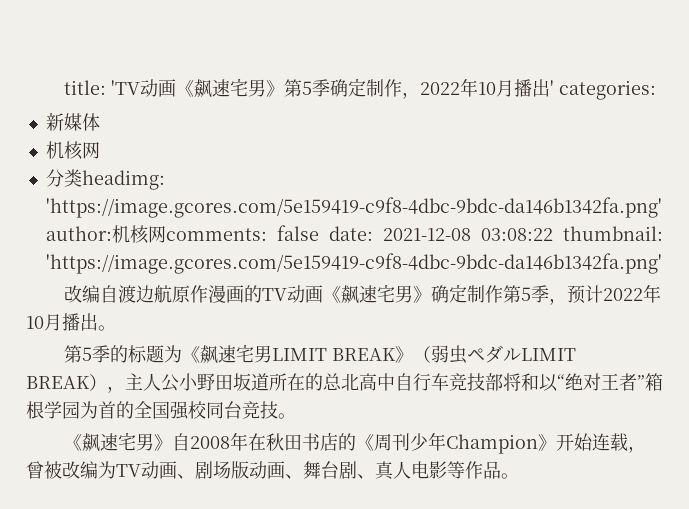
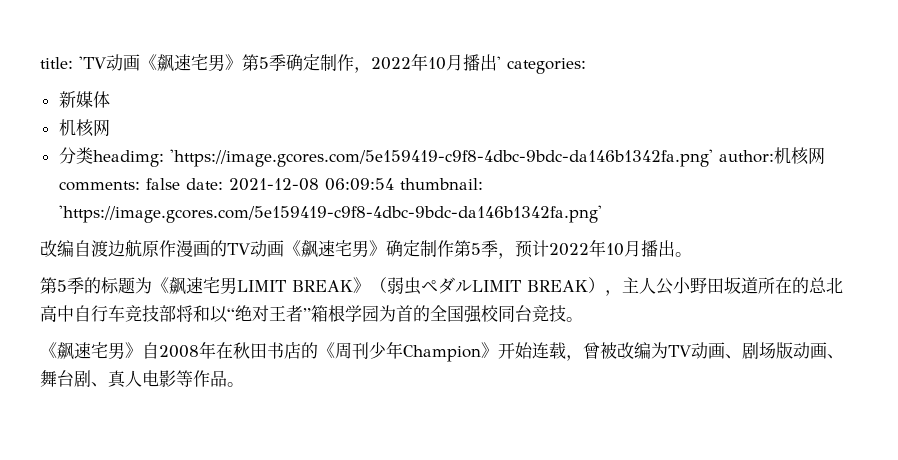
- 分类headimg: 'https://image.gcores.com/5e159419-c9f8-4dbc-9bdc-da146b1342fa.png' author:机核网comments: false date: 2021-12-08 03:08:22 thumbnail: 'https://image.gcores.com/5e159419-c9f8-4dbc-9bdc-da146b1342fa.png'
+ 分类headimg: 'https://image.gcores.com/5e159419-c9f8-4dbc-9bdc-da146b1342fa.png' author:机核网comments: false date: 2021-12-08 06:09:54 thumbnail: 'https://image.gcores.com/5e159419-c9f8-4dbc-9bdc-da146b1342fa.png'

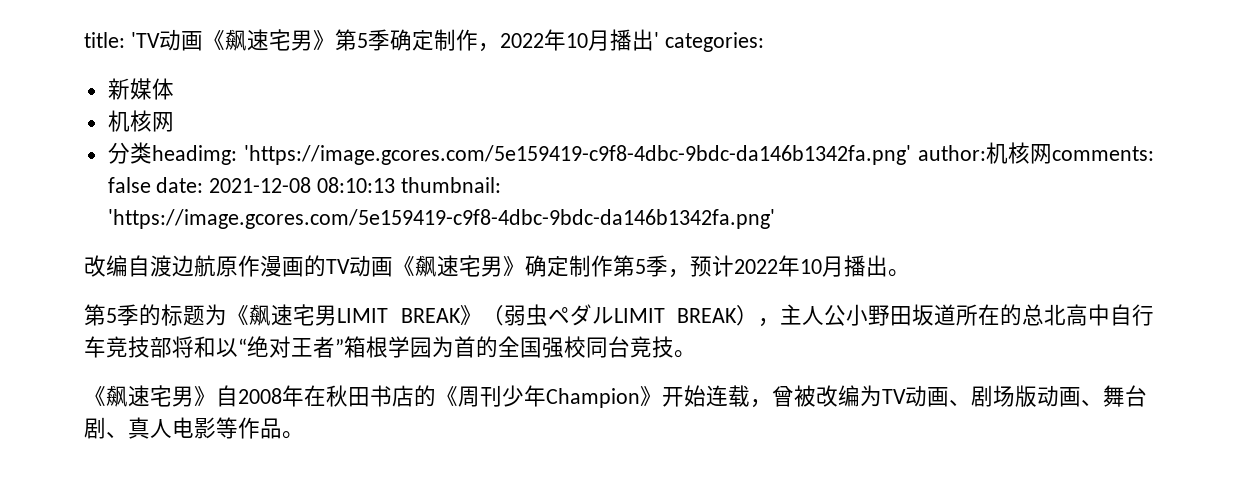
- 分类headimg: 'https://image.gcores.com/5e159419-c9f8-4dbc-9bdc-da146b1342fa.png' author:机核网comments: false date: 2021-12-08 06:09:54 thumbnail: 'https://image.gcores.com/5e159419-c9f8-4dbc-9bdc-da146b1342fa.png'
+ 分类headimg: 'https://image.gcores.com/5e159419-c9f8-4dbc-9bdc-da146b1342fa.png' author:机核网comments: false date: 2021-12-08 08:10:13 thumbnail: 'https://image.gcores.com/5e159419-c9f8-4dbc-9bdc-da146b1342fa.png'

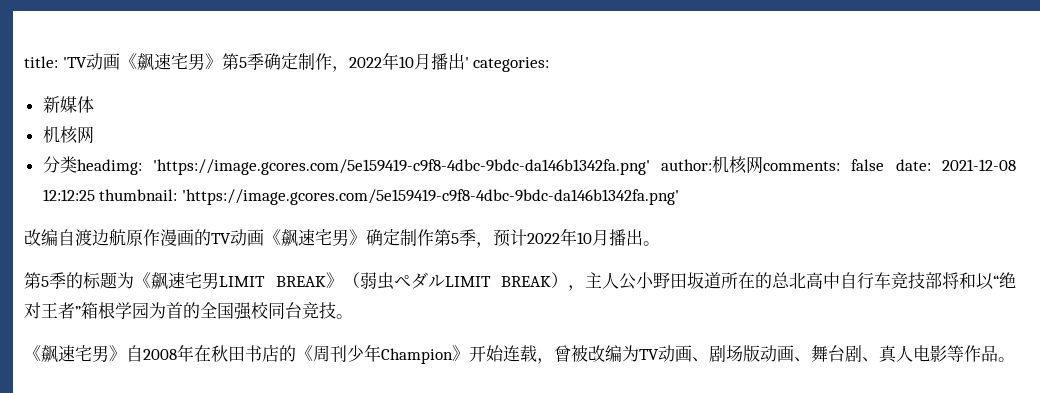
- 分类headimg: 'https://image.gcores.com/5e159419-c9f8-4dbc-9bdc-da146b1342fa.png' author:机核网comments: false date: 2021-12-08 08:10:13 thumbnail: 'https://image.gcores.com/5e159419-c9f8-4dbc-9bdc-da146b1342fa.png'
+ 分类headimg: 'https://image.gcores.com/5e159419-c9f8-4dbc-9bdc-da146b1342fa.png' author:机核网comments: false date: 2021-12-08 12:12:25 thumbnail: 'https://image.gcores.com/5e159419-c9f8-4dbc-9bdc-da146b1342fa.png'

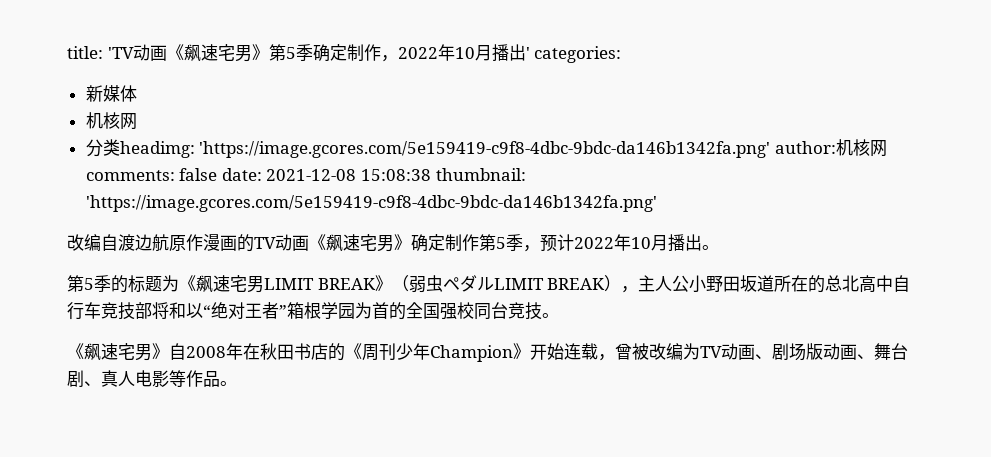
- 分类headimg: 'https://image.gcores.com/5e159419-c9f8-4dbc-9bdc-da146b1342fa.png' author:机核网comments: false date: 2021-12-08 12:12:25 thumbnail: 'https://image.gcores.com/5e159419-c9f8-4dbc-9bdc-da146b1342fa.png'
+ 分类headimg: 'https://image.gcores.com/5e159419-c9f8-4dbc-9bdc-da146b1342fa.png' author:机核网comments: false date: 2021-12-08 15:08:38 thumbnail: 'https://image.gcores.com/5e159419-c9f8-4dbc-9bdc-da146b1342fa.png'

